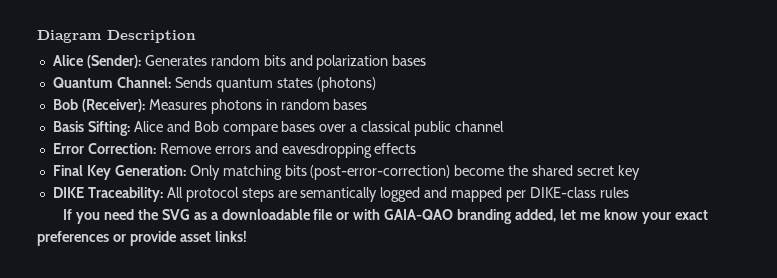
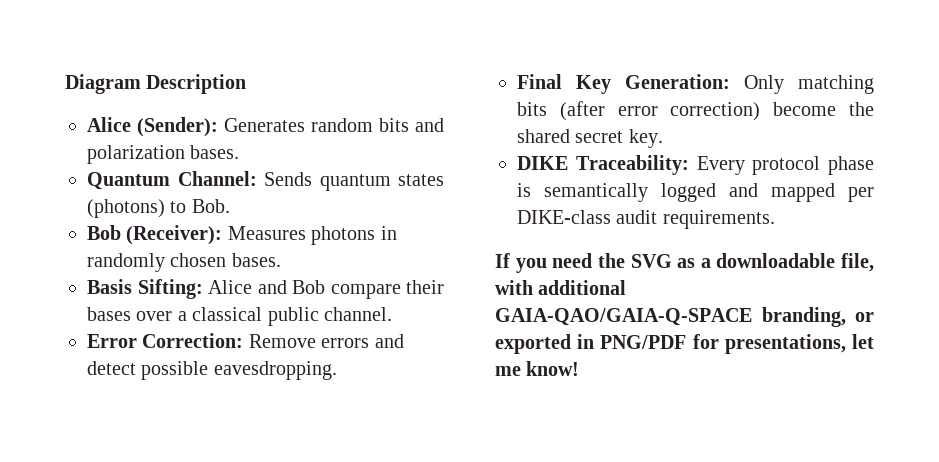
- Alice (Sender): Generates random bits and polarization bases
+ Alice (Sender): Generates random bits and polarization bases.
- Quantum Channel: Sends quantum states (photons)
+ Quantum Channel: Sends quantum states (photons) to Bob.
- Bob (Receiver): Measures photons in random bases
+ Bob (Receiver): Measures photons in randomly chosen bases.
- Basis Sifting: Alice and Bob compare bases over a classical public channel
+ Basis Sifting: Alice and Bob compare their bases over a classical public channel.
- Error Correction: Remove errors and eavesdropping effects
+ Error Correction: Remove errors and detect possible eavesdropping.
- Final Key Generation: Only matching bits (post-error-correction) become the shared secret key
+ Final Key Generation: Only matching bits (after error correction) become the shared secret key.
- DIKE Traceability: All protocol steps are semantically logged and mapped per DIKE-class rules
+ DIKE Traceability: Every protocol phase is semantically logged and mapped per DIKE-class audit requirements.
- If you need the SVG as a downloadable file or with GAIA-QAO branding added, let me know your exact preferences or provide asset links!
+ If you need the SVG as a downloadable file, with additional GAIA-QAO/GAIA-Q-SPACE branding, or exported in PNG/PDF for presentations, let me know!

